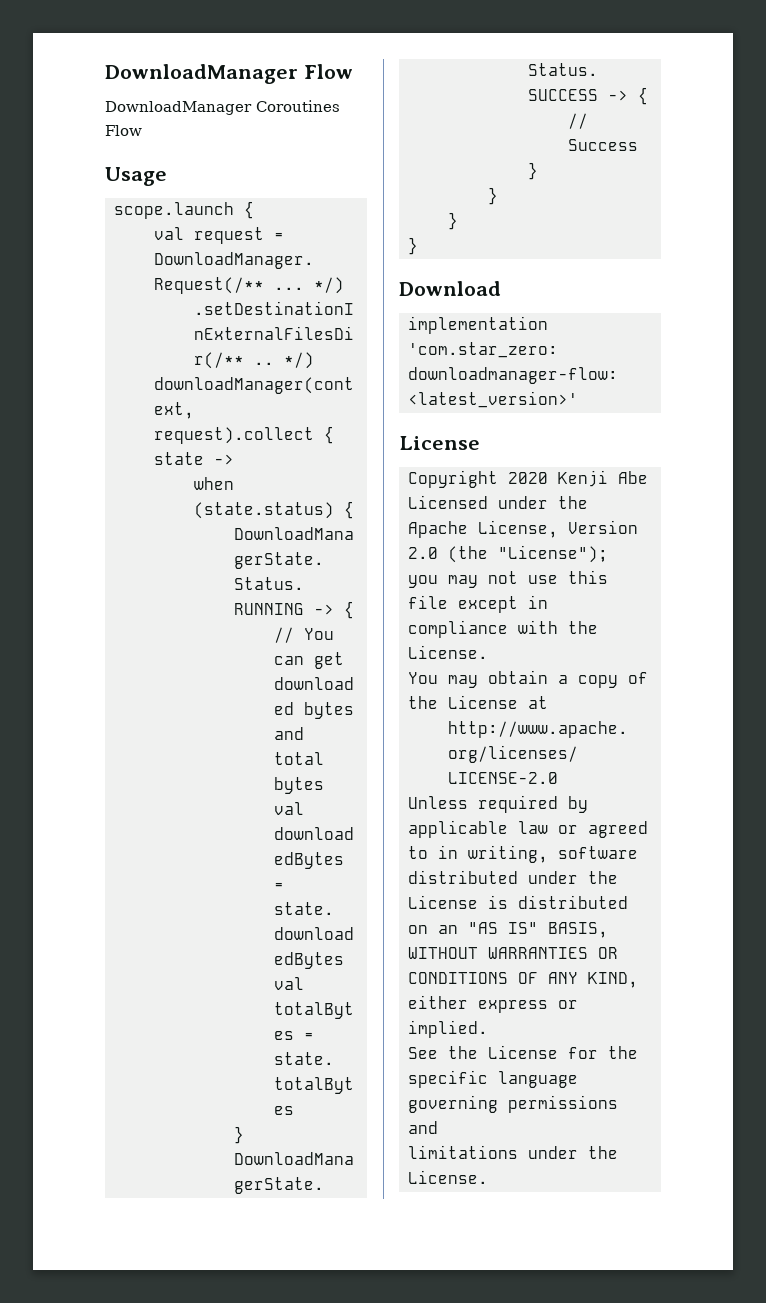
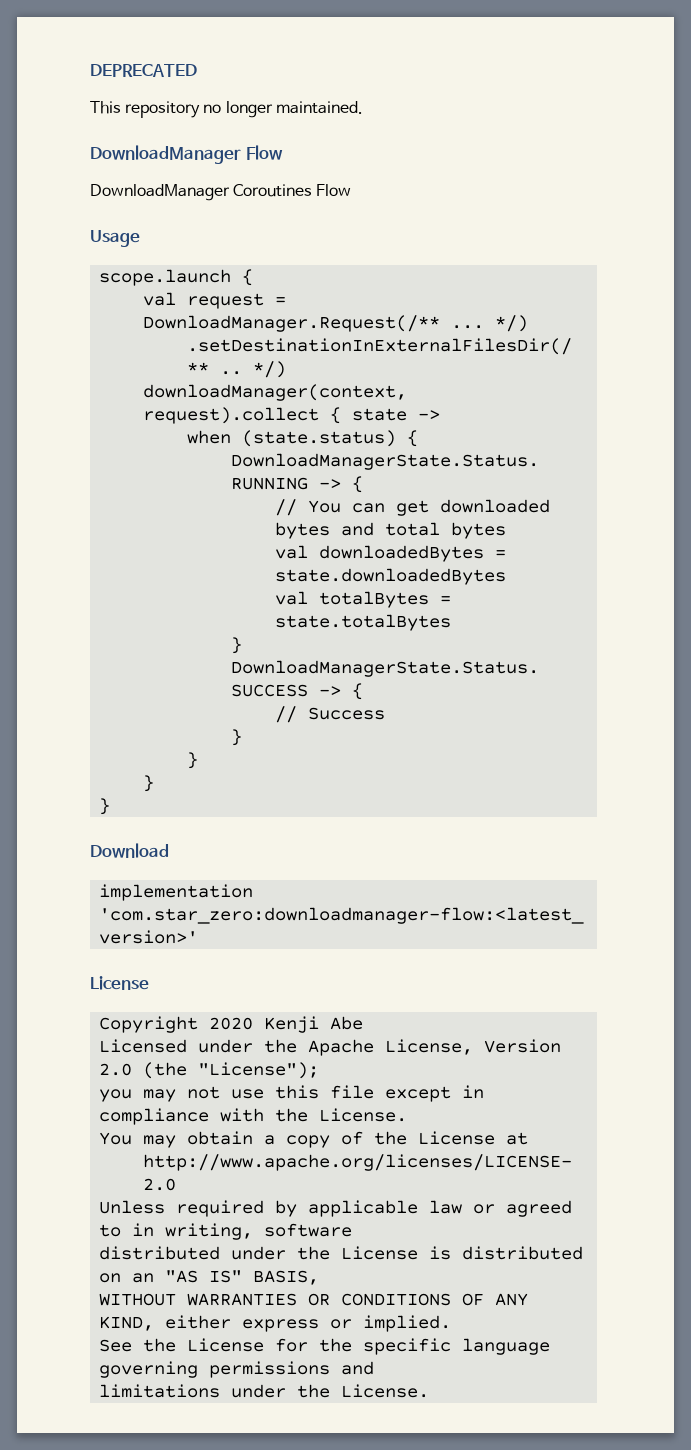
+ DEPRECATED
+ This repository no longer maintained.

